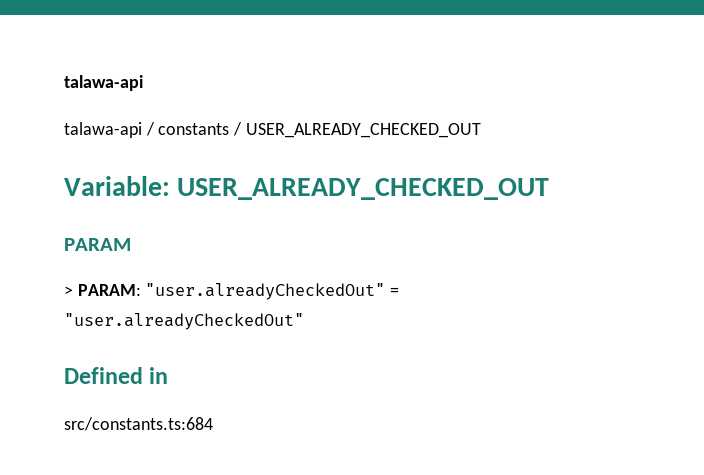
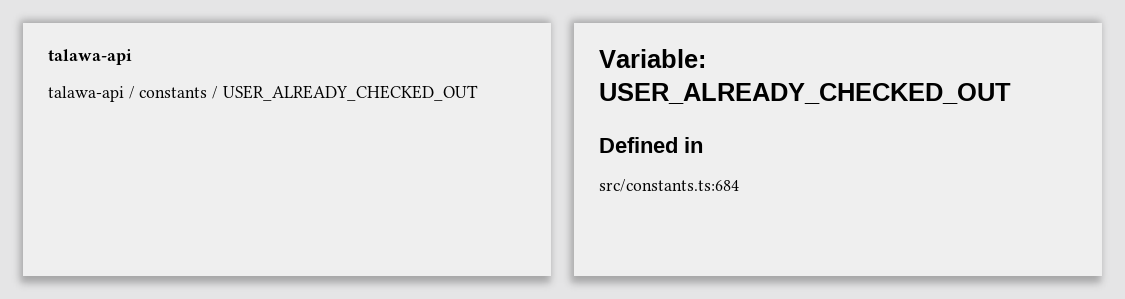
- PARAM
- > PARAM: "user.alreadyCheckedOut" = "user.alreadyCheckedOut"

